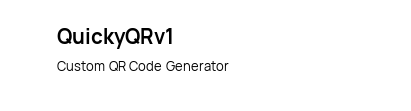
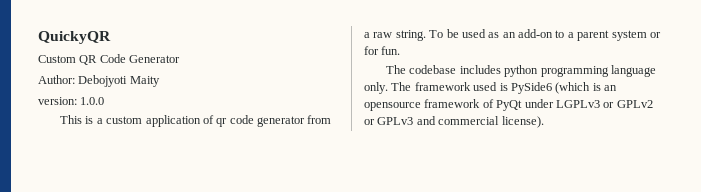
- QuickyQRv1
+ QuickyQR
+ Author: Debojyoti Maity
+ version: 1.0.0
+ This is a custom application of qr code generator from a raw string. To be used as an add-on to a parent system or for fun.
+ The codebase includes python programming language only. The framework used is PySide6 (which is an opensource framework of PyQt under LGPLv3 or GPLv2 or GPLv3 and commercial license).

